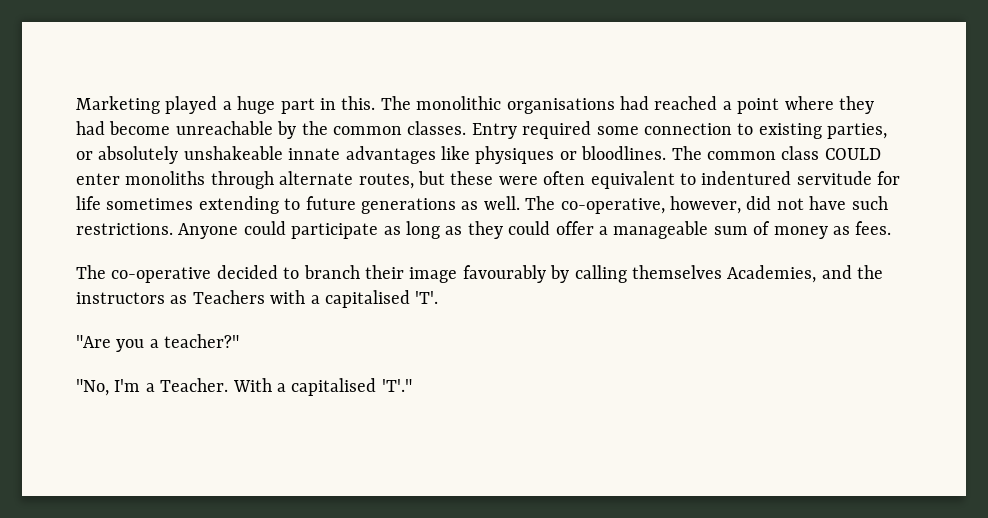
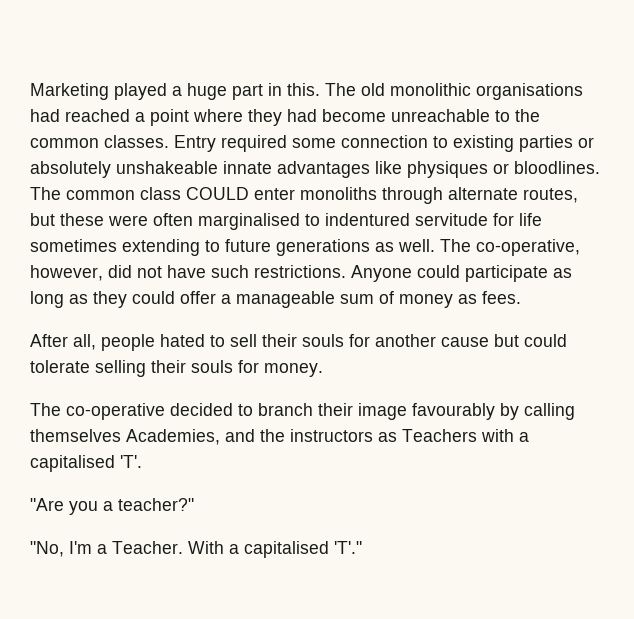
- The monolithic organisations had reached a point where they had become unreachable by the common classes.
+ The old monolithic organisations had reached a point where they had become unreachable to the common classes.
- Entry required some connection to existing parties, or absolutely unshakeable innate advantages like physiques or bloodlines.
+ Entry required some connection to existing parties or absolutely unshakeable innate advantages like physiques or bloodlines.
- The common class COULD enter monoliths through alternate routes, but these were often equivalent to indentured servitude for life sometimes extending to future generations as well.
+ The common class COULD enter monoliths through alternate routes, but these were often marginalised to indentured servitude for life sometimes extending to future generations as well.
+ After all, people hated to sell their souls for another cause but could tolerate selling their souls for money.

